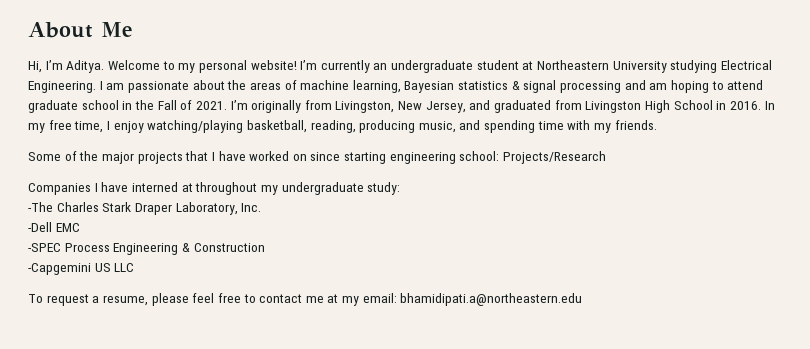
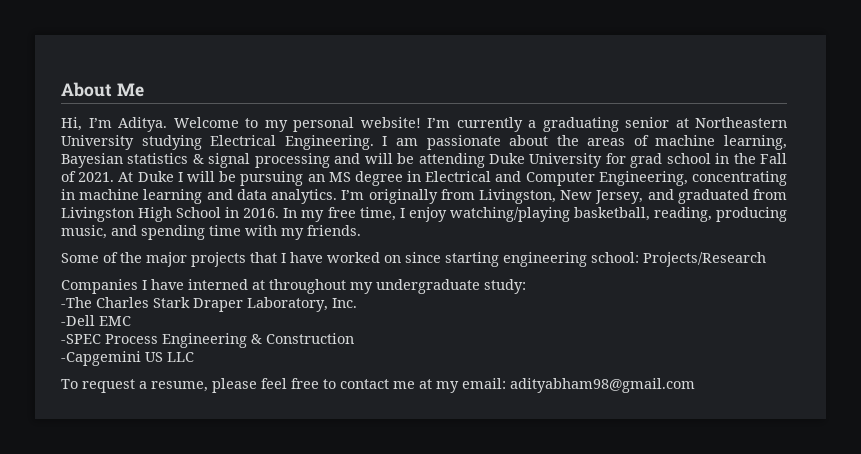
- I’m currently an undergraduate student at Northeastern University studying Electrical Engineering.
+ I’m currently a graduating senior at Northeastern University studying Electrical Engineering.
- I am passionate about the areas of machine learning, Bayesian statistics & signal processing and am hoping to attend graduate school in the Fall of 2021.
+ I am passionate about the areas of machine learning, Bayesian statistics & signal processing and will be attending Duke University for grad school in the Fall of 2021.
+ At Duke I will be pursuing an MS degree in Electrical and Computer Engineering, concentrating in machine learning and data analytics.
- To request a resume, please feel free to contact me at my email: bhamidipati.a@northeastern.edu
+ To request a resume, please feel free to contact me at my email: adityabham98@gmail.com

